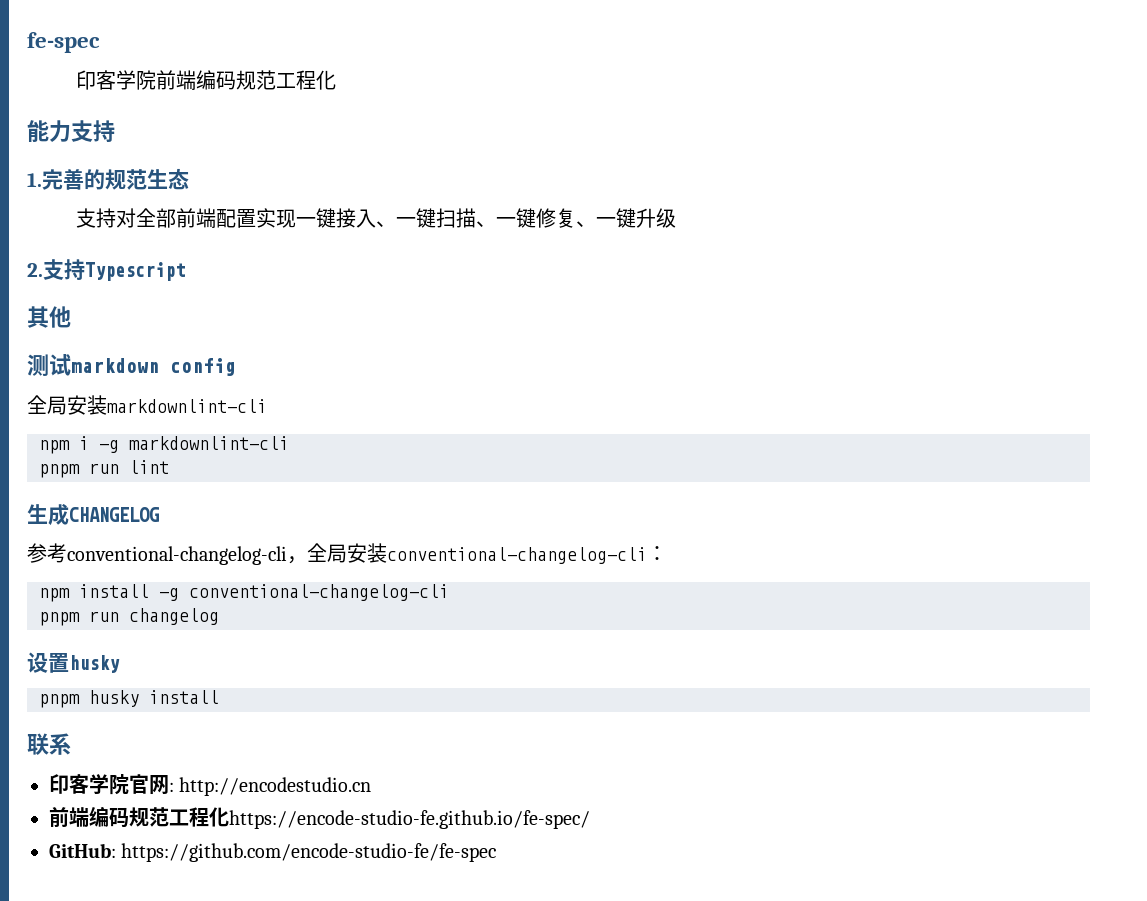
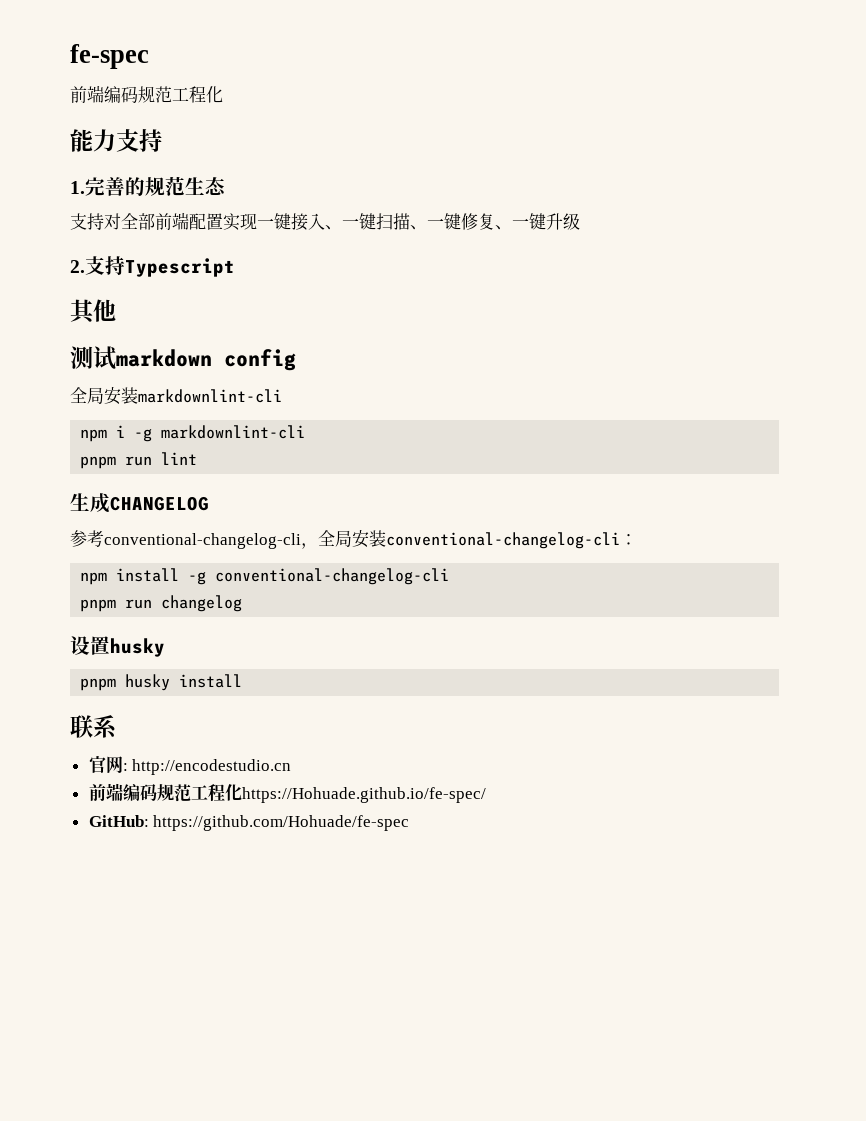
  fe-spec
- 印客学院前端编码规范工程化
+ 前端编码规范工程化
- 印客学院官网: http://encodestudio.cn
+ 官网: http://encodestudio.cn
- 前端编码规范工程化https://encode-studio-fe.github.io/fe-spec/
+ 前端编码规范工程化https://Hohuade.github.io/fe-spec/
- GitHub: https://github.com/encode-studio-fe/fe-spec
+ GitHub: https://github.com/Hohuade/fe-spec

